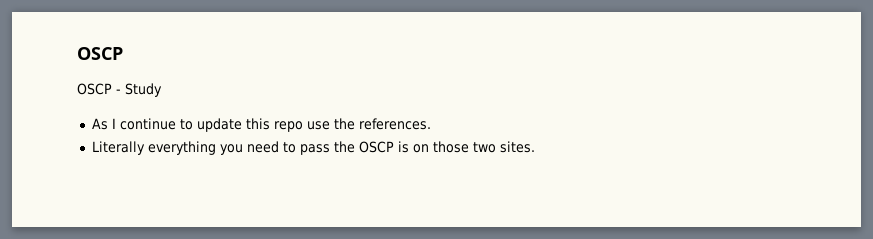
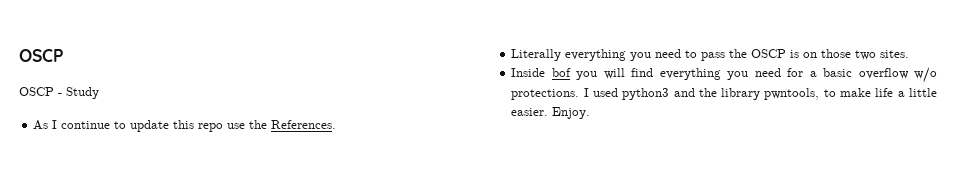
- As I continue to update this repo use the references.
+ As I continue to update this repo use the References.
+ Inside bof you will find everything you need for a basic overflow w/o protections. I used python3 and the library pwntools, to make life a little easier. Enjoy.

